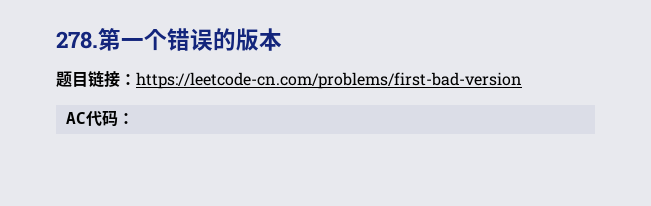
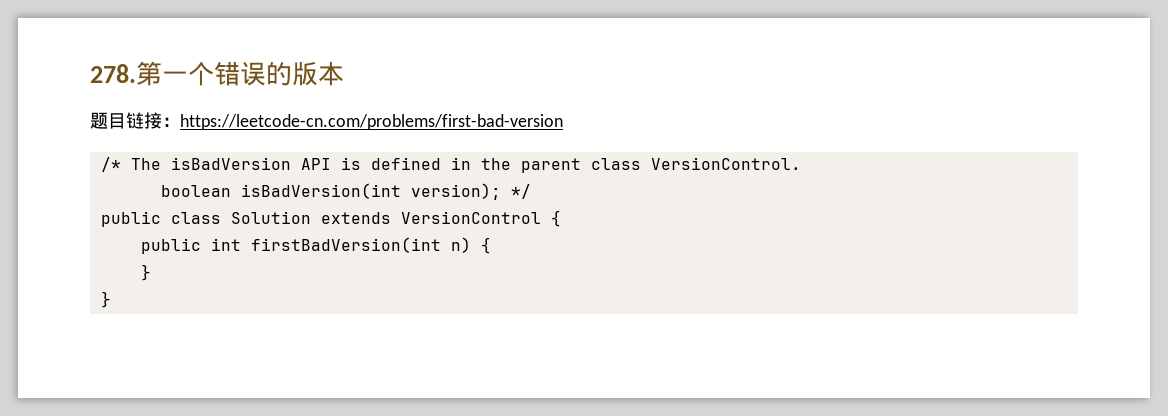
- AC代码：
+ /* The isBadVersion API is defined in the parent class VersionControl.
+ boolean isBadVersion(int version); */
+ public class Solution extends VersionControl {
+ public int firstBadVersion(int n) {
+ }
+ }

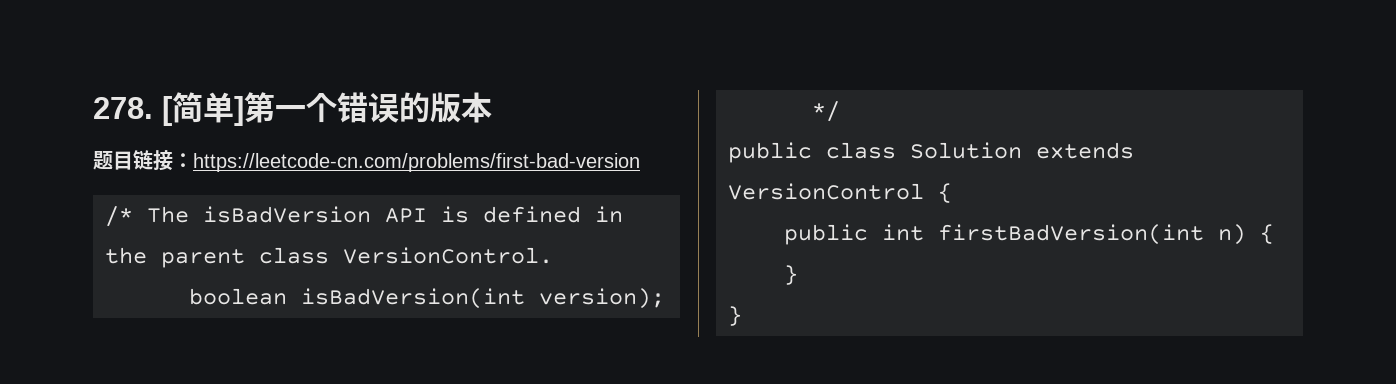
- 278.第一个错误的版本
+ 278. [简单]第一个错误的版本

